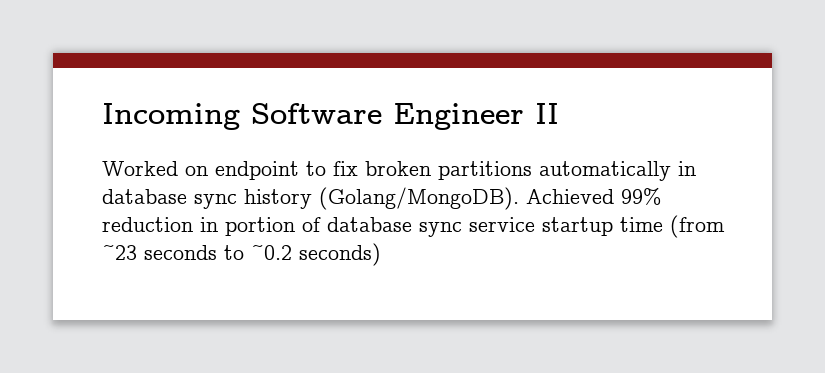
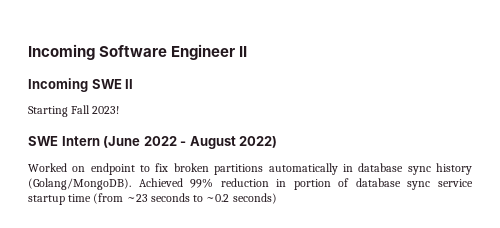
+ Incoming SWE II
+ Starting Fall 2023!
+ SWE Intern (June 2022 - August 2022)

